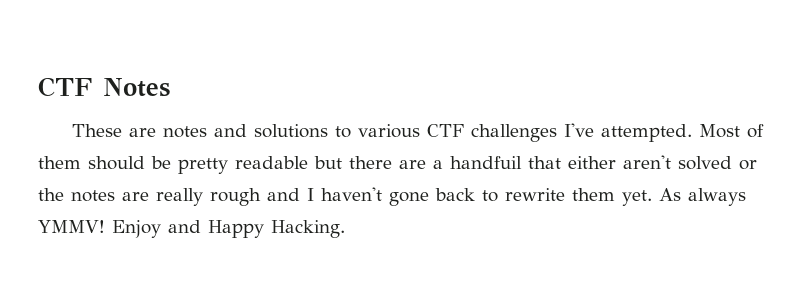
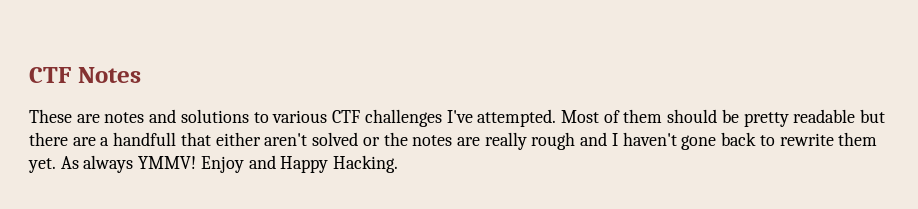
- Most of them should be pretty readable but there are a handfuil that either aren't solved or the notes are really rough and I haven't gone back to rewrite them yet.
+ Most of them should be pretty readable but there are a handfull that either aren't solved or the notes are really rough and I haven't gone back to rewrite them yet.

